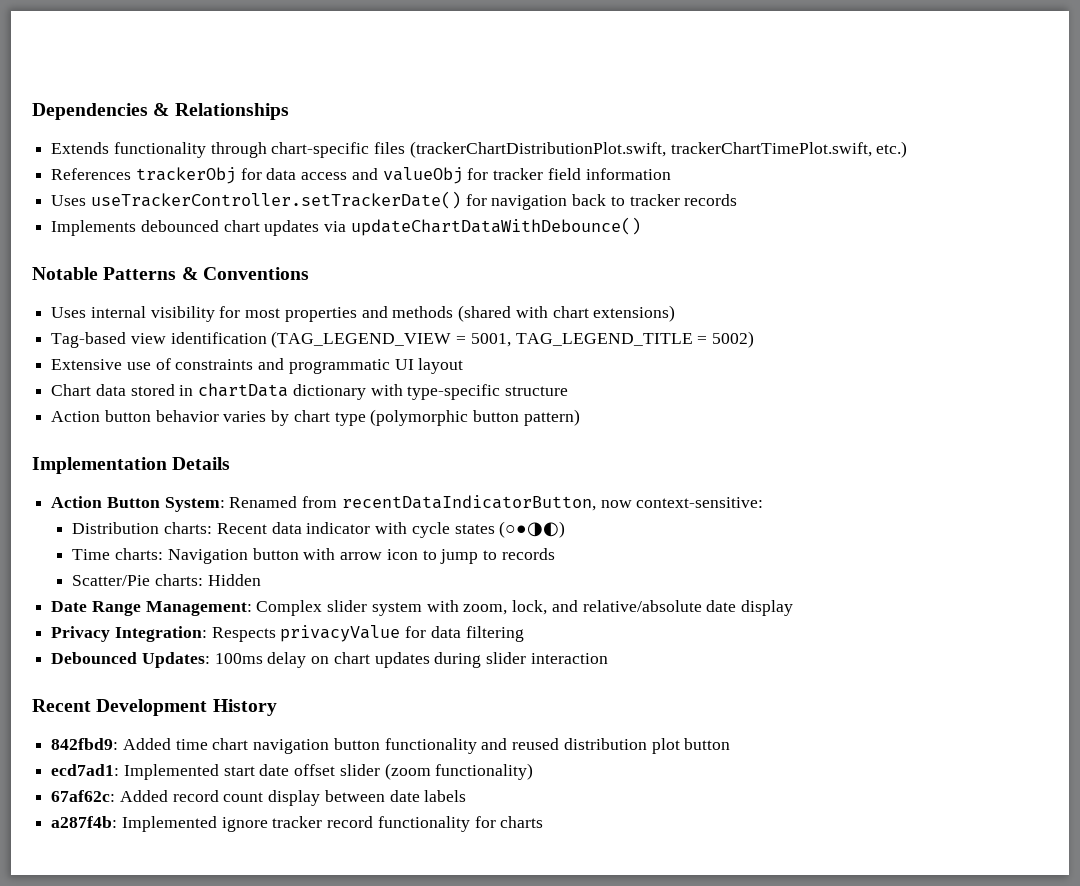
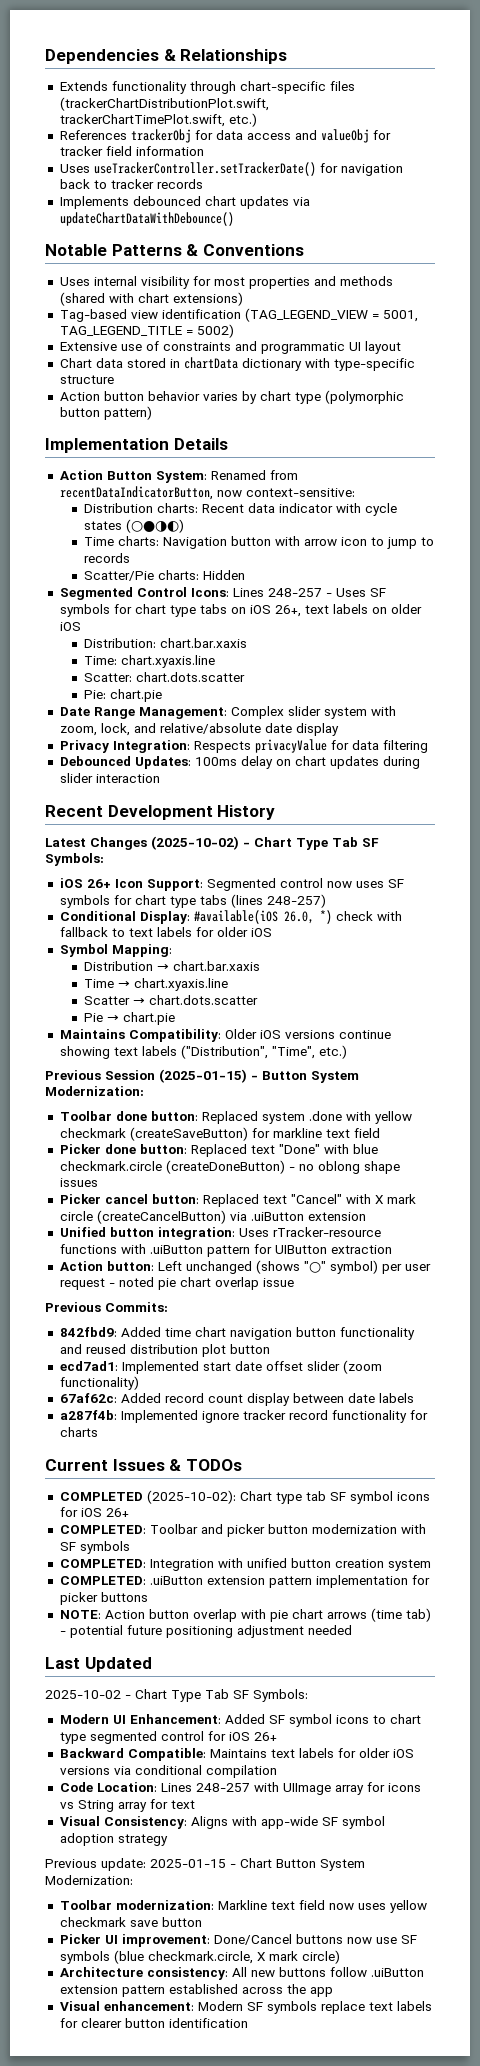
+ Segmented Control Icons: Lines 248-257 - Uses SF symbols for chart type tabs on iOS 26+, text labels on older iOS
+ Distribution: chart.bar.xaxis
+ Time: chart.xyaxis.line
+ Scatter: chart.dots.scatter
+ Pie: chart.pie
+ Latest Changes (2025-10-02) - Chart Type Tab SF Symbols:
+ iOS 26+ Icon Support: Segmented control now uses SF symbols for chart type tabs (lines 248-257)
+ Conditional Display: #available(iOS 26.0, *) check with fallback to text labels for older iOS
+ Symbol Mapping:
+ Distribution → chart.bar.xaxis
+ Time → chart.xyaxis.line
+ Scatter → chart.dots.scatter
+ Pie → chart.pie
+ Maintains Compatibility: Older iOS versions continue showing text labels ("Distribution", "Time", etc.)
+ Previous Session (2025-01-15) - Button System Modernization:
+ Toolbar done button: Replaced system .done with yellow checkmark (createSaveButton) for markline text field
+ Picker done button: Replaced text "Done" with blue checkmark.circle (createDoneButton) - no oblong shape issues
+ Picker cancel button: Replaced text "Cancel" with X mark circle (createCancelButton) via .uiButton extension
+ Unified button integration: Uses rTracker-resource functions with .uiButton pattern for UIButton extraction
+ Action button: Left unchanged (shows "○" symbol) per user request - noted pie chart overlap issue
+ Previous Commits:
+ Current Issues & TODOs
+ COMPLETED (2025-10-02): Chart type tab SF symbol icons for iOS 26+
+ COMPLETED: Toolbar and picker button modernization with SF symbols
+ COMPLETED: Integration with unified button creation system
+ COMPLETED: .uiButton extension pattern implementation for picker buttons
+ NOTE: Action button overlap with pie chart arrows (time tab) - potential future positioning adjustment needed
+ Last Updated
+ 2025-10-02 - Chart Type Tab SF Symbols:
+ Modern UI Enhancement: Added SF symbol icons to chart type segmented control for iOS 26+
+ Backward Compatible: Maintains text labels for older iOS versions via conditional compilation
+ Code Location: Lines 248-257 with UIImage array for icons vs String array for text
+ Visual Consistency: Aligns with app-wide SF symbol adoption strategy
+ Previous update: 2025-01-15 - Chart Button System Modernization:
+ Toolbar modernization: Markline text field now uses yellow checkmark save button
+ Picker UI improvement: Done/Cancel buttons now use SF symbols (blue checkmark.circle, X mark circle)
+ Architecture consistency: All new buttons follow .uiButton extension pattern established across the app
+ Visual enhancement: Modern SF symbols replace text labels for clearer button identification

